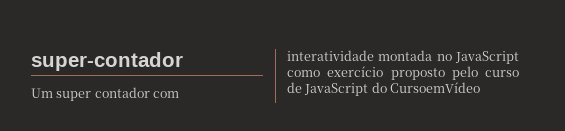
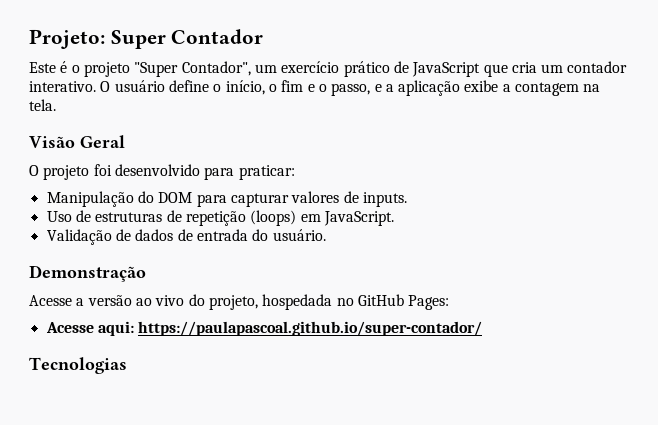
- super-contador
- Um super contador com interatividade montada no JavaScript como exercício proposto pelo curso de JavaScript do CursoemVídeo
+ Projeto: Super Contador
+ Este é o projeto "Super Contador", um exercício prático de JavaScript que cria um contador interativo. O usuário define o início, o fim e o passo, e a aplicação exibe a contagem na tela.
+ Visão Geral
+ O projeto foi desenvolvido para praticar:
+ Manipulação do DOM para capturar valores de inputs.
+ Uso de estruturas de repetição (loops) em JavaScript.
+ Validação de dados de entrada do usuário.
+ Demonstração
+ Acesse a versão ao vivo do projeto, hospedada no GitHub Pages:
+ Acesse aqui: https://paulapascoal.github.io/super-contador/
+ Tecnologias

